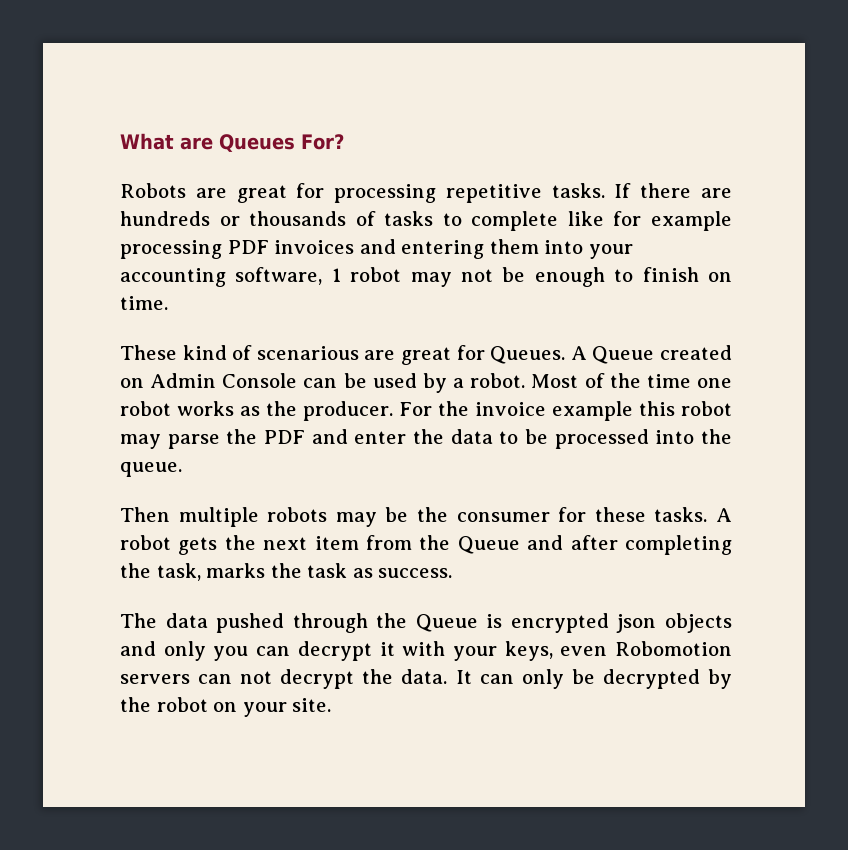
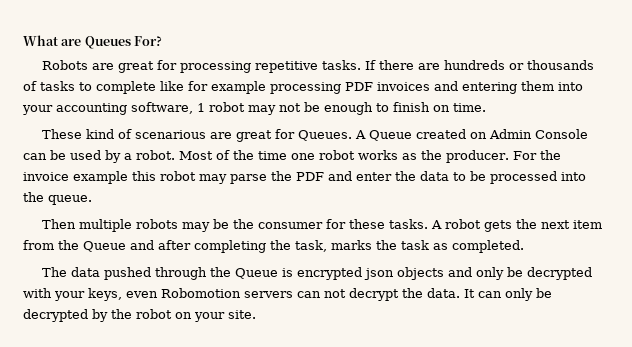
- A robot gets the next item from the Queue and after completing the task, marks the task as success.
+ A robot gets the next item from the Queue and after completing the task, marks the task as completed.
- The data pushed through the Queue is encrypted json objects and only you can decrypt it with your keys, even Robomotion servers can not decrypt the data.
+ The data pushed through the Queue is encrypted json objects and only be decrypted with your keys, even Robomotion servers can not decrypt the data.

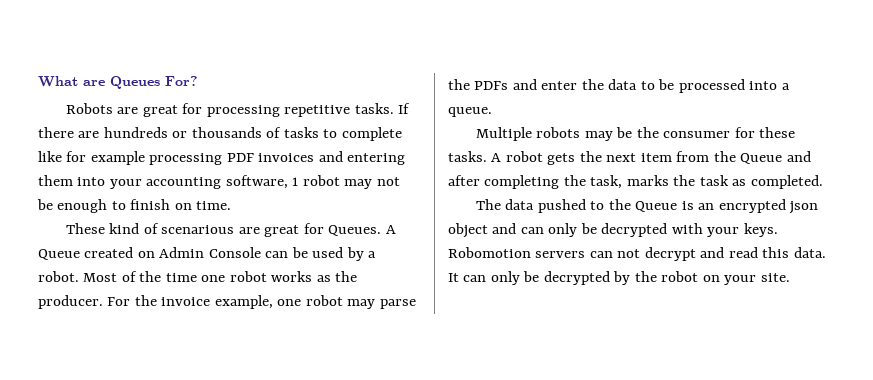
- For the invoice example this robot may parse the PDF and enter the data to be processed into the queue.
+ For the invoice example, one robot may parse the PDFs and enter the data to be processed into a queue.
- Then multiple robots may be the consumer for these tasks.
+ Multiple robots may be the consumer for these tasks.
- The data pushed through the Queue is encrypted json objects and only be decrypted with your keys, even Robomotion servers can not decrypt the data.
+ The data pushed to the Queue is an encrypted json object and can only be decrypted with your keys. Robomotion servers can not decrypt and read this data.

